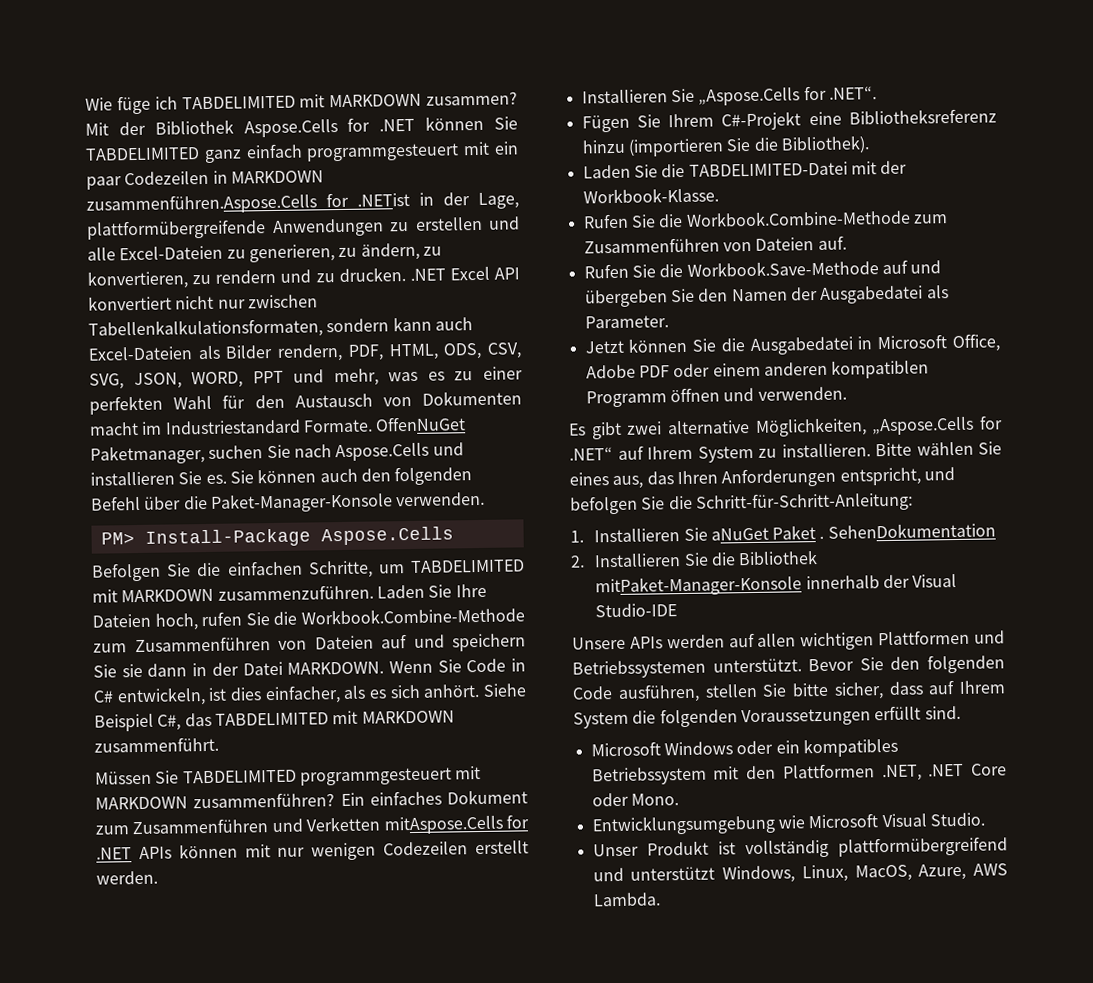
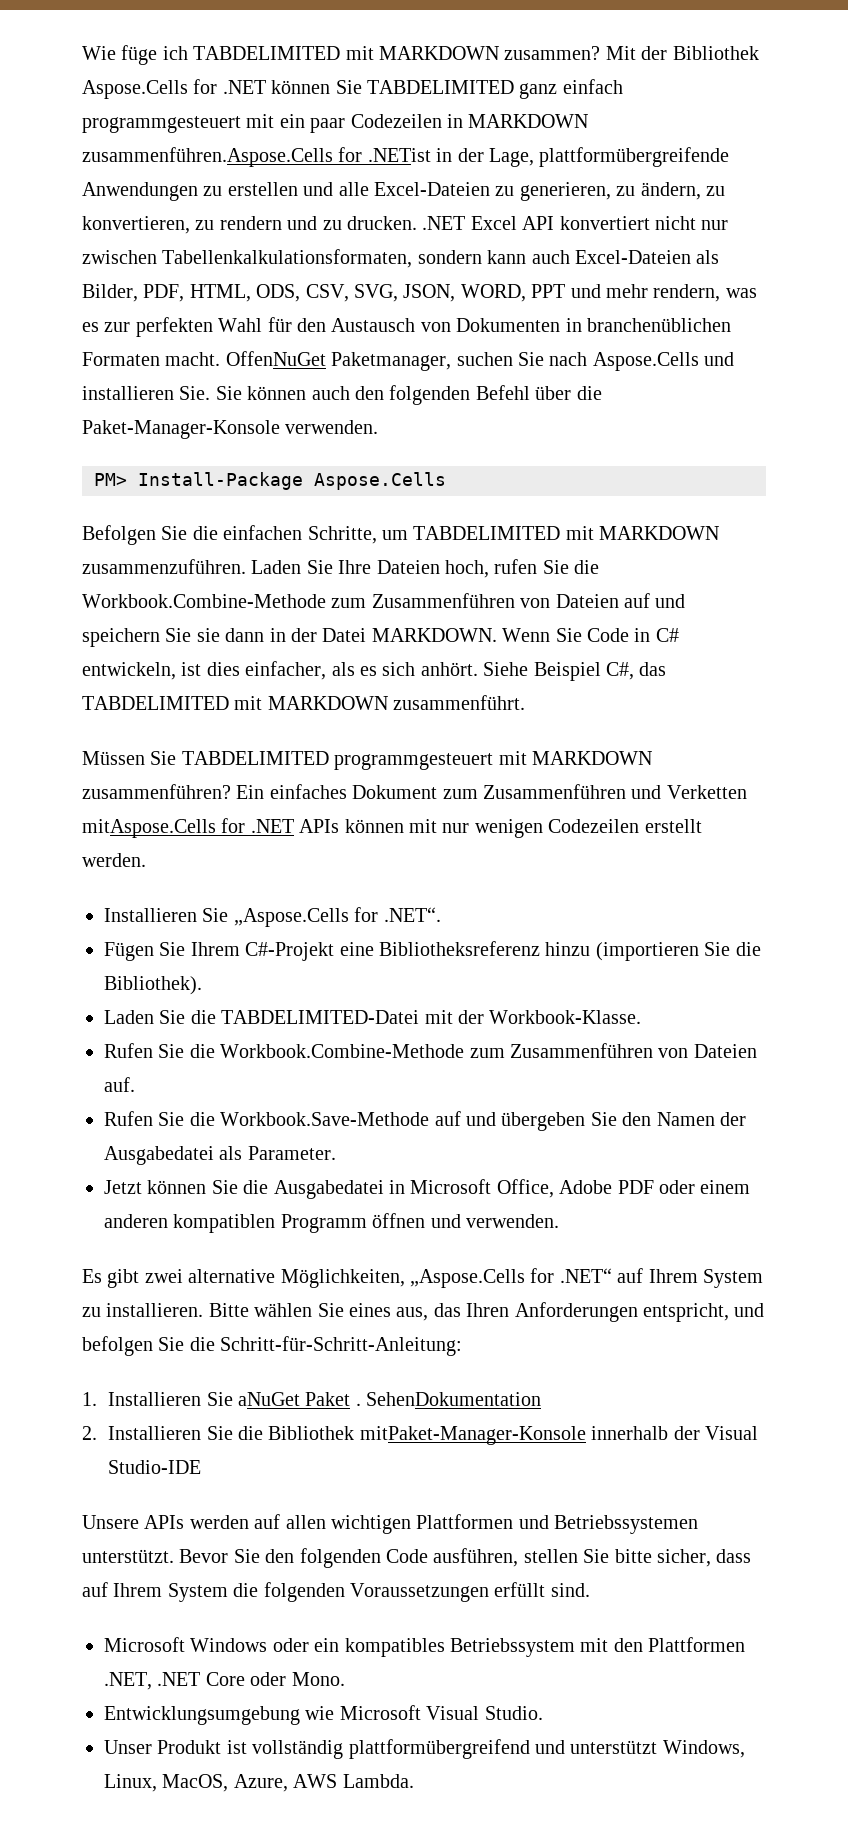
- Mit der Bibliothek Aspose.Cells for .NET können Sie TABDELIMITED ganz einfach programmgesteuert mit ein paar Codezeilen in MARKDOWN zusammenführen.Aspose.Cells for .NETist in der Lage, plattformübergreifende Anwendungen zu erstellen und alle Excel-Dateien zu generieren, zu ändern, zu konvertieren, zu rendern und zu drucken. .NET Excel API konvertiert nicht nur zwischen Tabellenkalkulationsformaten, sondern kann auch Excel-Dateien als Bilder rendern, PDF, HTML, ODS, CSV, SVG, JSON, WORD, PPT und mehr, was es zu einer perfekten Wahl für den Austausch von Dokumenten macht im Industriestandard Formate.
+ Mit der Bibliothek Aspose.Cells for .NET können Sie TABDELIMITED ganz einfach programmgesteuert mit ein paar Codezeilen in MARKDOWN zusammenführen.Aspose.Cells for .NETist in der Lage, plattformübergreifende Anwendungen zu erstellen und alle Excel-Dateien zu generieren, zu ändern, zu konvertieren, zu rendern und zu drucken. .NET Excel API konvertiert nicht nur zwischen Tabellenkalkulationsformaten, sondern kann auch Excel-Dateien als Bilder, PDF, HTML, ODS, CSV, SVG, JSON, WORD, PPT und mehr rendern, was es zur perfekten Wahl für den Austausch von Dokumenten in branchenüblichen Formaten macht.
- OffenNuGet Paketmanager, suchen Sie nach Aspose.Cells und installieren Sie es. Sie können auch den folgenden Befehl über die Paket-Manager-Konsole verwenden.
+ OffenNuGet Paketmanager, suchen Sie nach Aspose.Cells und installieren Sie. Sie können auch den folgenden Befehl über die Paket-Manager-Konsole verwenden.

